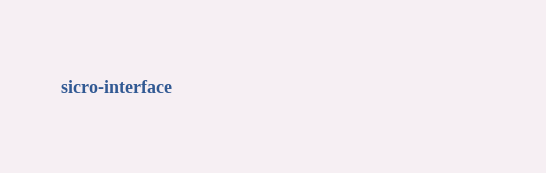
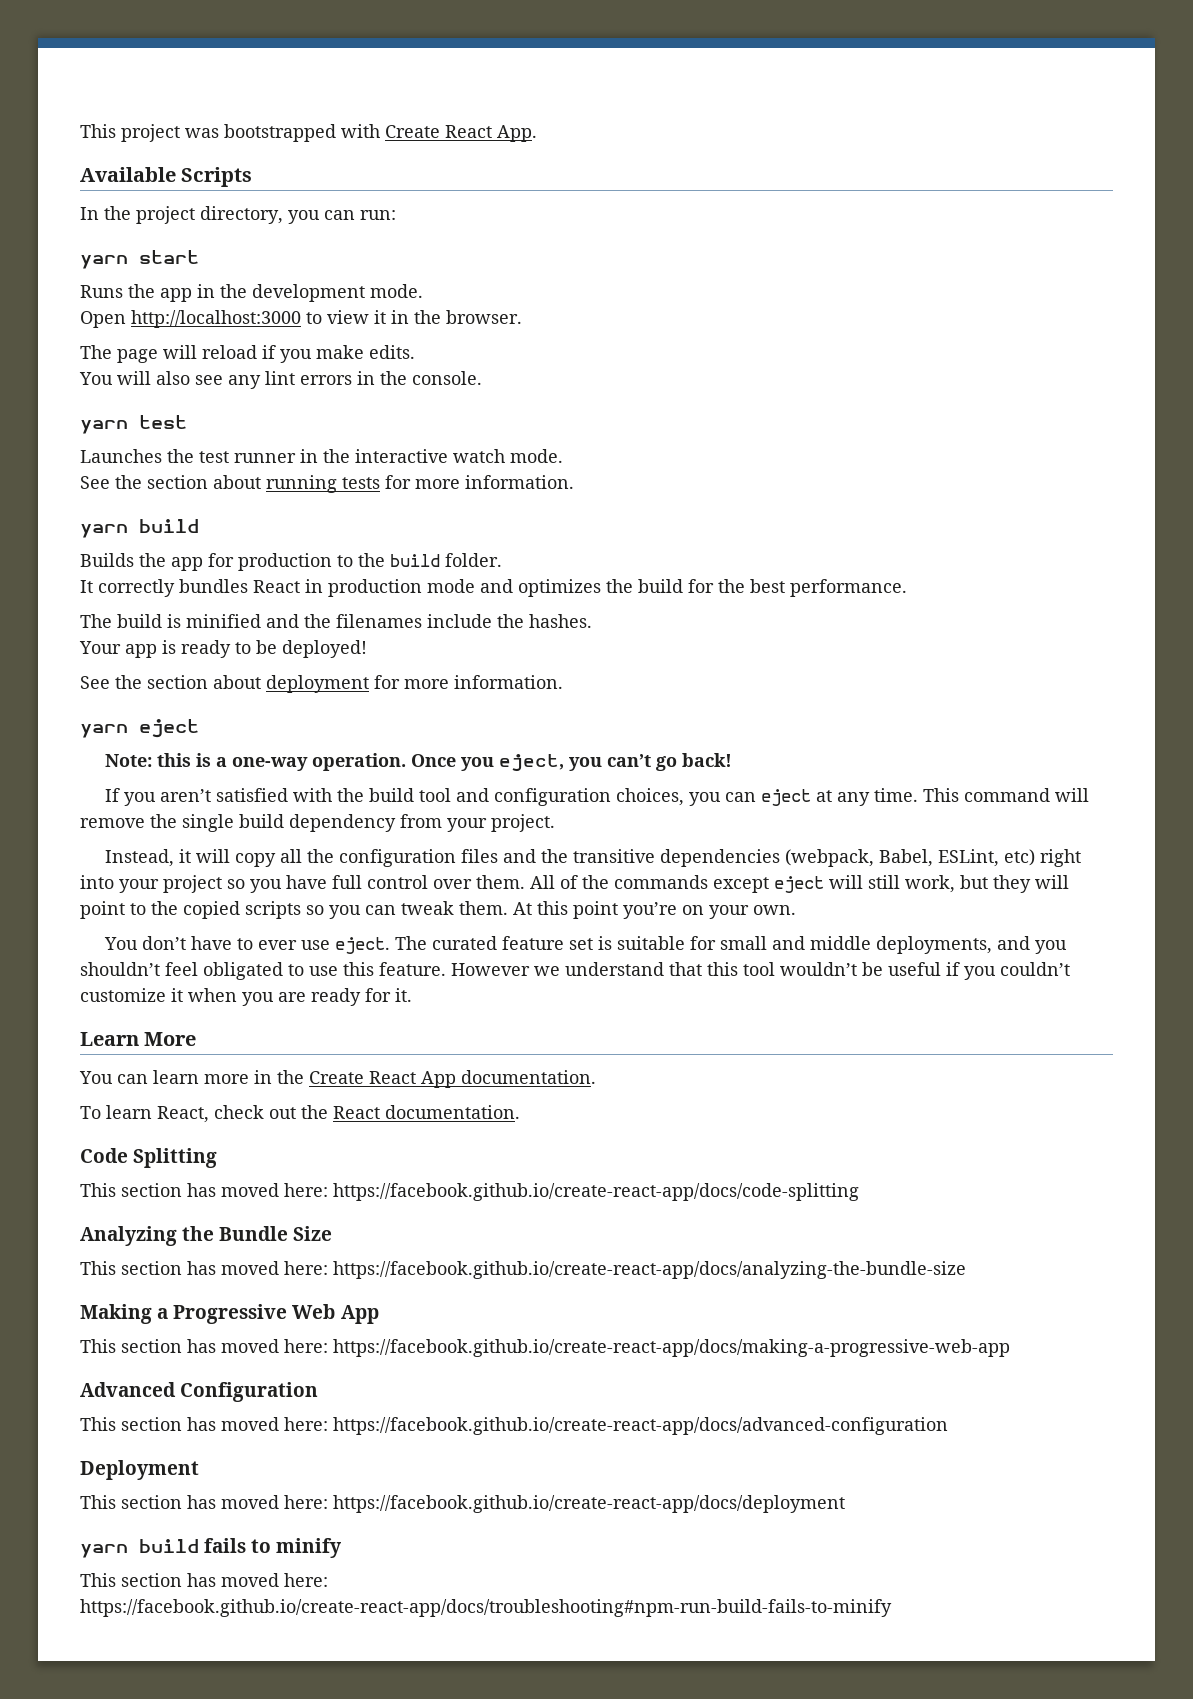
- sicro-interface
+ This project was bootstrapped with Create React App.
+ Available Scripts
+ In the project directory, you can run:
+ yarn start
+ Runs the app in the development mode.
+ Open http://localhost:3000 to view it in the browser.
+ The page will reload if you make edits.
+ You will also see any lint errors in the console.
+ yarn test
+ Launches the test runner in the interactive watch mode.
+ See the section about running tests for more information.
+ yarn build
+ Builds the app for production to the build folder.
+ It correctly bundles React in production mode and optimizes the build for the best performance.
+ The build is minified and the filenames include the hashes.
+ Your app is ready to be deployed!
+ See the section about deployment for more information.
+ yarn eject
+ Note: this is a one-way operation. Once you eject, you can’t go back!
+ If you aren’t satisfied with the build tool and configuration choices, you can eject at any time. This command will remove the single build dependency from your project.
+ Instead, it will copy all the configuration files and the transitive dependencies (webpack, Babel, ESLint, etc) right into your project so you have full control over them. All of the commands except eject will still work, but they will point to the copied scripts so you can tweak them. At this point you’re on your own.
+ You don’t have to ever use eject. The curated feature set is suitable for small and middle deployments, and you shouldn’t feel obligated to use this feature. However we understand that this tool wouldn’t be useful if you couldn’t customize it when you are ready for it.
+ Learn More
+ You can learn more in the Create React App documentation.
+ To learn React, check out the React documentation.
+ Code Splitting
+ This section has moved here: https://facebook.github.io/create-react-app/docs/code-splitting
+ Analyzing the Bundle Size
+ This section has moved here: https://facebook.github.io/create-react-app/docs/analyzing-the-bundle-size
+ Making a Progressive Web App
+ This section has moved here: https://facebook.github.io/create-react-app/docs/making-a-progressive-web-app
+ Advanced Configuration
+ This section has moved here: https://facebook.github.io/create-react-app/docs/advanced-configuration
+ Deployment
+ This section has moved here: https://facebook.github.io/create-react-app/docs/deployment
+ yarn build fails to minify
+ This section has moved here: https://facebook.github.io/create-react-app/docs/troubleshooting#npm-run-build-fails-to-minify

